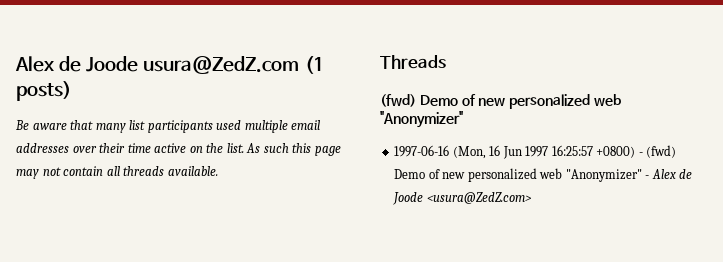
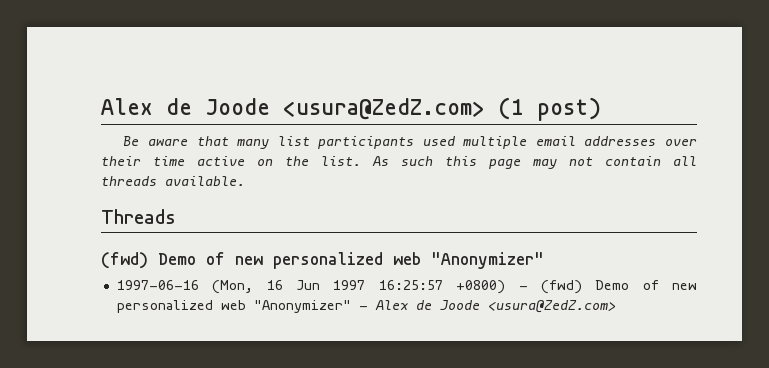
- Alex de Joode usura@ZedZ.com (1 posts)
+ Alex de Joode <usura@ZedZ.com> (1 post)

